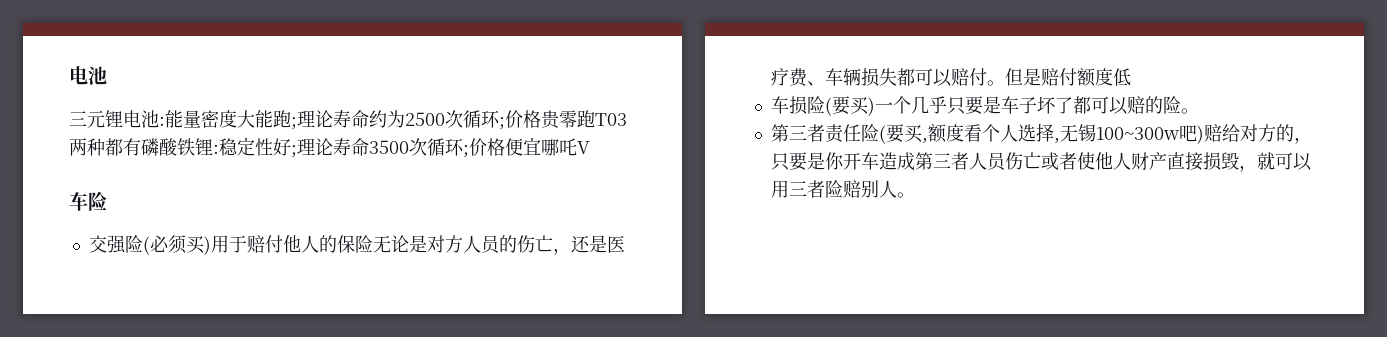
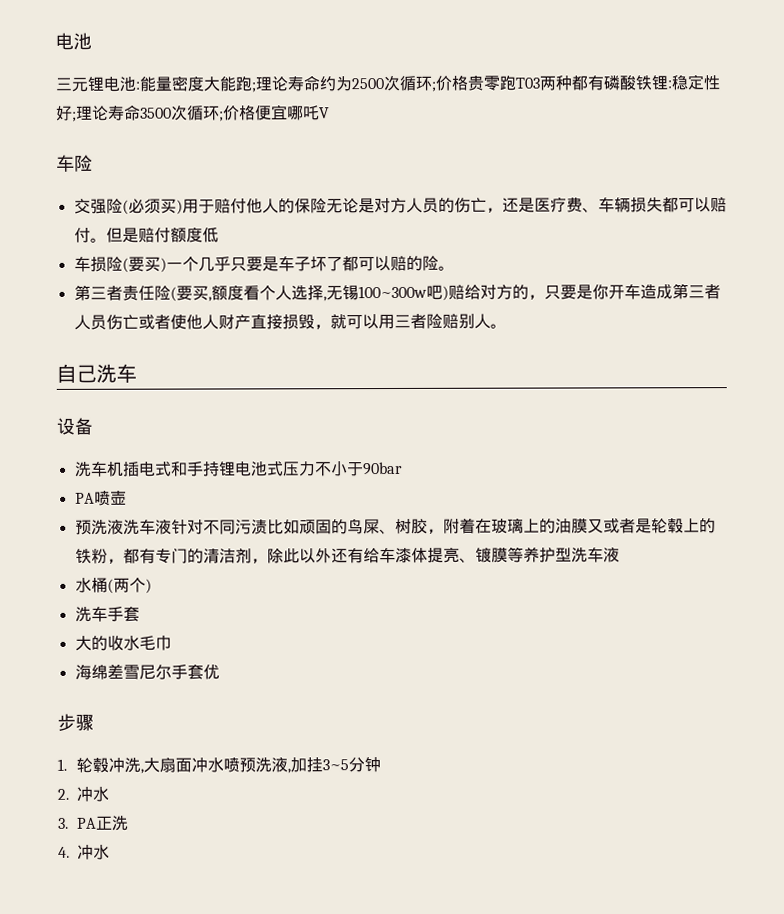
+ 自己洗车
+ 设备
+ 洗车机插电式和手持锂电池式压力不小于90bar
+ PA喷壶
+ 预洗液洗车液针对不同污渍比如顽固的鸟屎、树胶，附着在玻璃上的油膜又或者是轮毂上的铁粉，都有专门的清洁剂，除此以外还有给车漆体提亮、镀膜等养护型洗车液
+ 水桶(两个)
+ 洗车手套
+ 大的收水毛巾
+ 海绵差雪尼尔手套优
+ 步骤
+ 1.轮毂冲洗,大扇面冲水喷预洗液,加挂3~5分钟
+ 2.冲水
+ 3. PA正洗
+ 4.冲水

